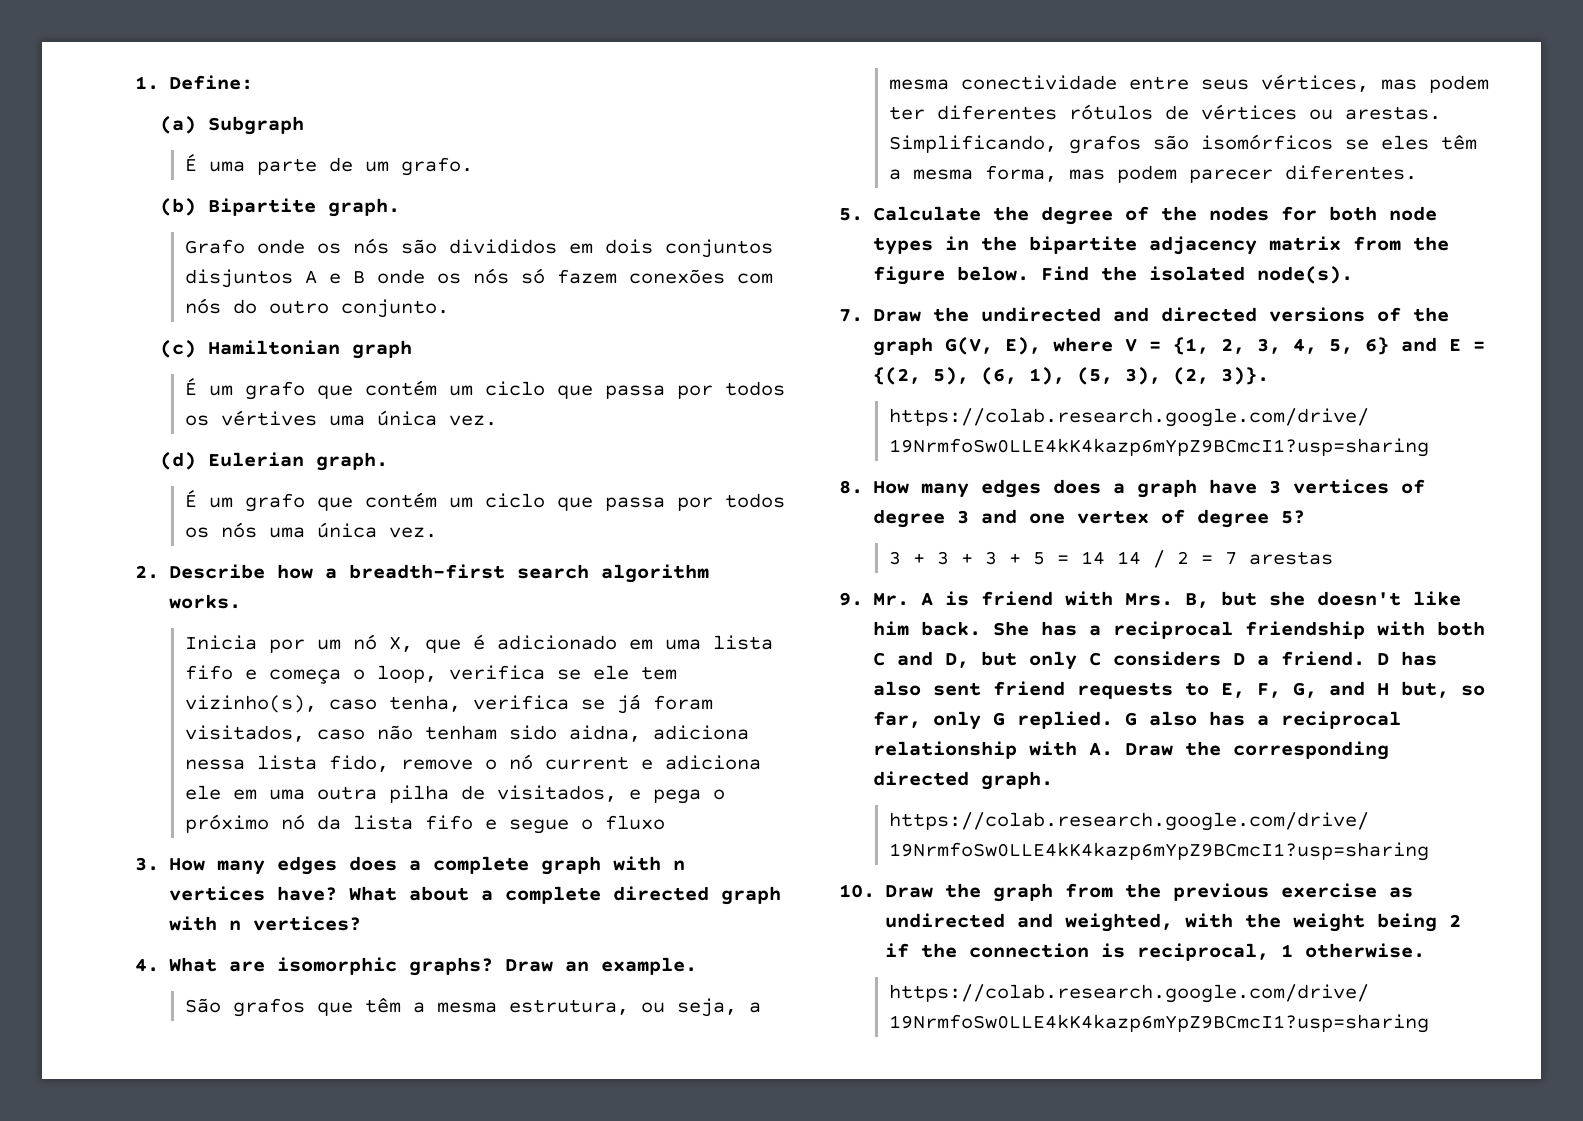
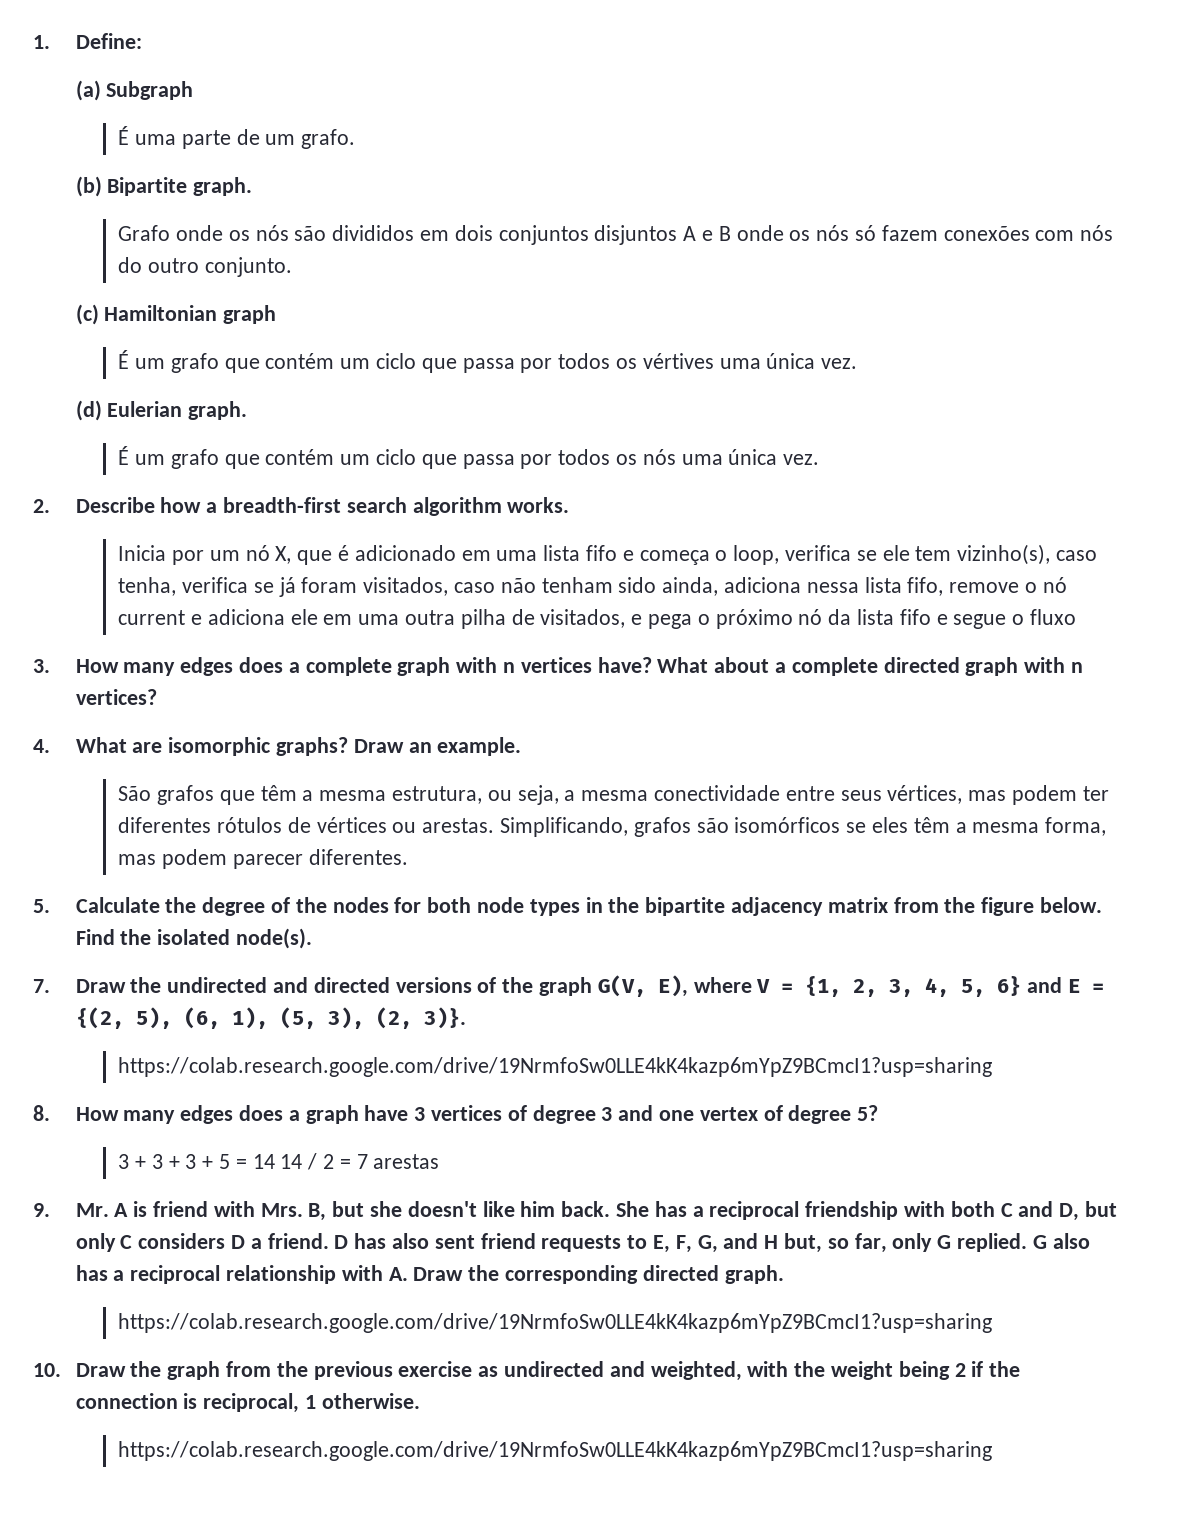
- Inicia por um nó X, que é adicionado em uma lista fifo e começa o loop, verifica se ele tem vizinho(s), caso tenha, verifica se já foram visitados, caso não tenham sido aidna, adiciona nessa lista fido, remove o nó current e adiciona ele em uma outra pilha de visitados, e pega o próximo nó da lista fifo e segue o fluxo
+ Inicia por um nó X, que é adicionado em uma lista fifo e começa o loop, verifica se ele tem vizinho(s), caso tenha, verifica se já foram visitados, caso não tenham sido ainda, adiciona nessa lista fifo, remove o nó current e adiciona ele em uma outra pilha de visitados, e pega o próximo nó da lista fifo e segue o fluxo

